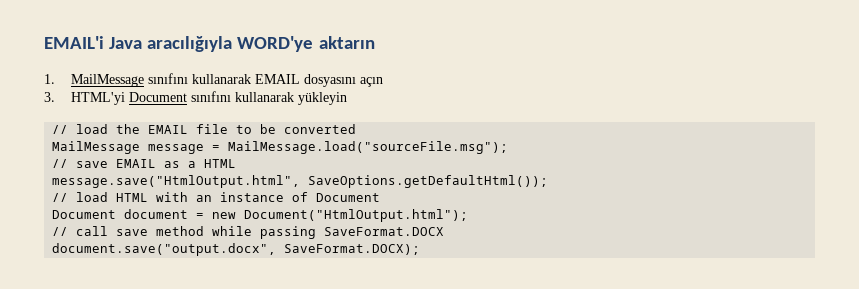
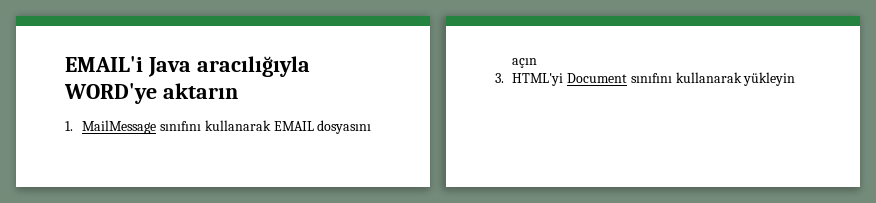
- // load the EMAIL file to be converted
- MailMessage message = MailMessage.load("sourceFile.msg");
- // save EMAIL as a HTML
- message.save("HtmlOutput.html", SaveOptions.getDefaultHtml());
- // load HTML with an instance of Document
- Document document = new Document("HtmlOutput.html");
- // call save method while passing SaveFormat.DOCX
- document.save("output.docx", SaveFormat.DOCX);

